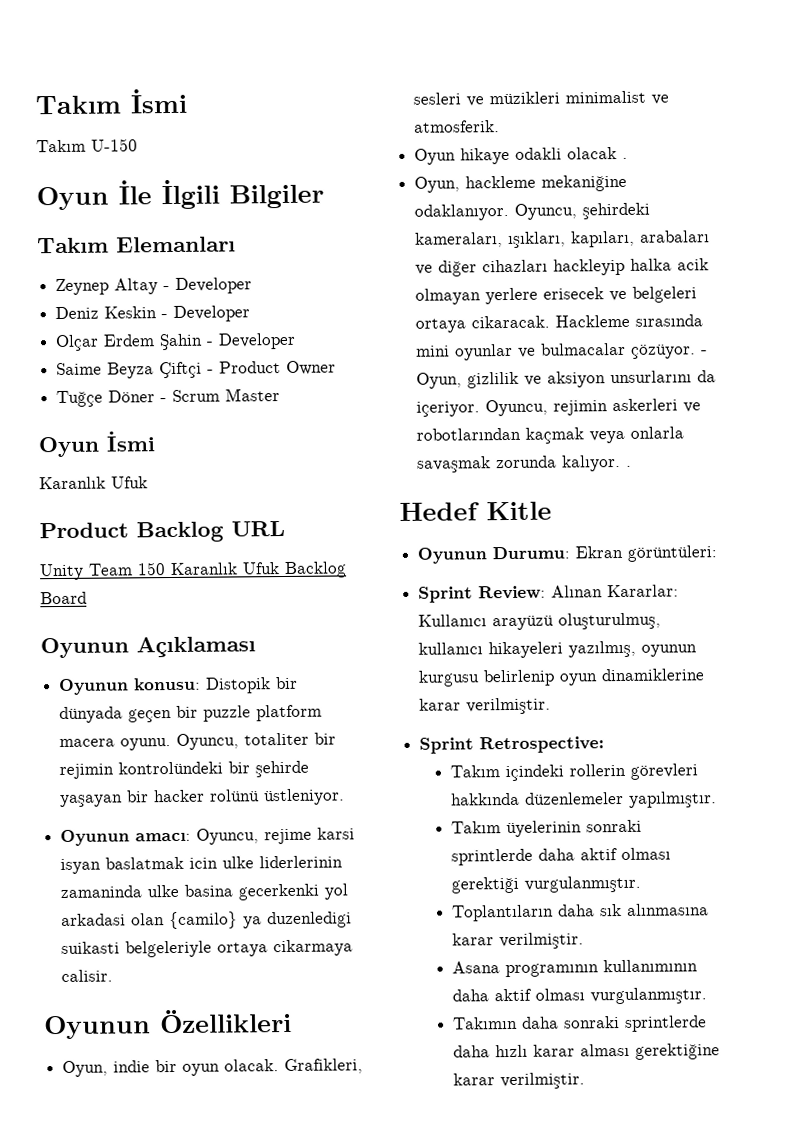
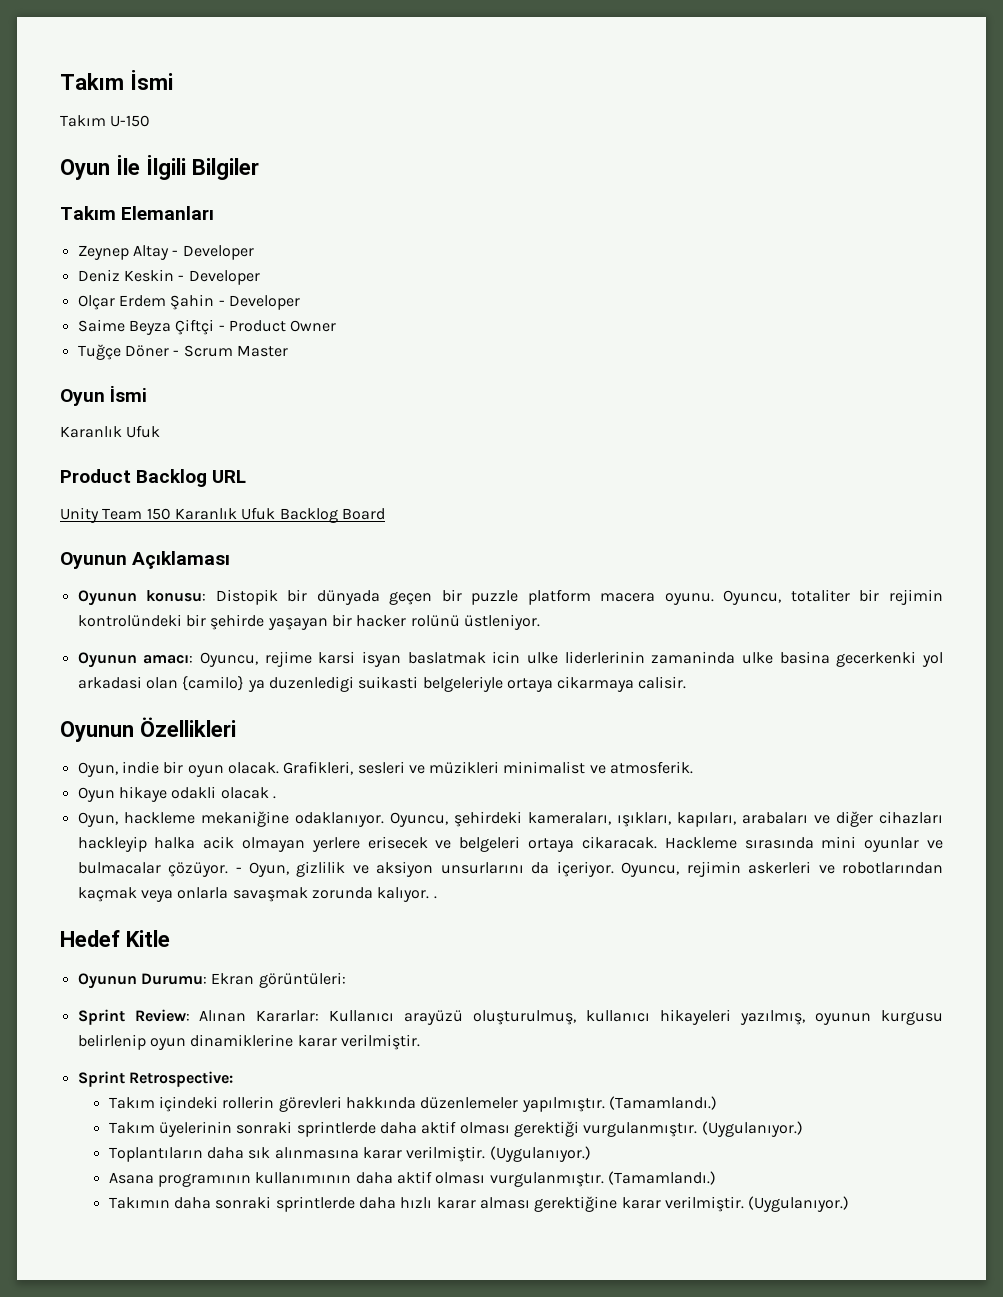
- Takım içindeki rollerin görevleri hakkında düzenlemeler yapılmıştır.
+ Takım içindeki rollerin görevleri hakkında düzenlemeler yapılmıştır. (Tamamlandı.)
- Takım üyelerinin sonraki sprintlerde daha aktif olması gerektiği vurgulanmıştır.
+ Takım üyelerinin sonraki sprintlerde daha aktif olması gerektiği vurgulanmıştır. (Uygulanıyor.)
- Toplantıların daha sık alınmasına karar verilmiştir.
+ Toplantıların daha sık alınmasına karar verilmiştir. (Uygulanıyor.)
- Asana programının kullanımının daha aktif olması vurgulanmıştır.
+ Asana programının kullanımının daha aktif olması vurgulanmıştır. (Tamamlandı.)
- Takımın daha sonraki sprintlerde daha hızlı karar alması gerektiğine karar verilmiştir.
+ Takımın daha sonraki sprintlerde daha hızlı karar alması gerektiğine karar verilmiştir. (Uygulanıyor.)

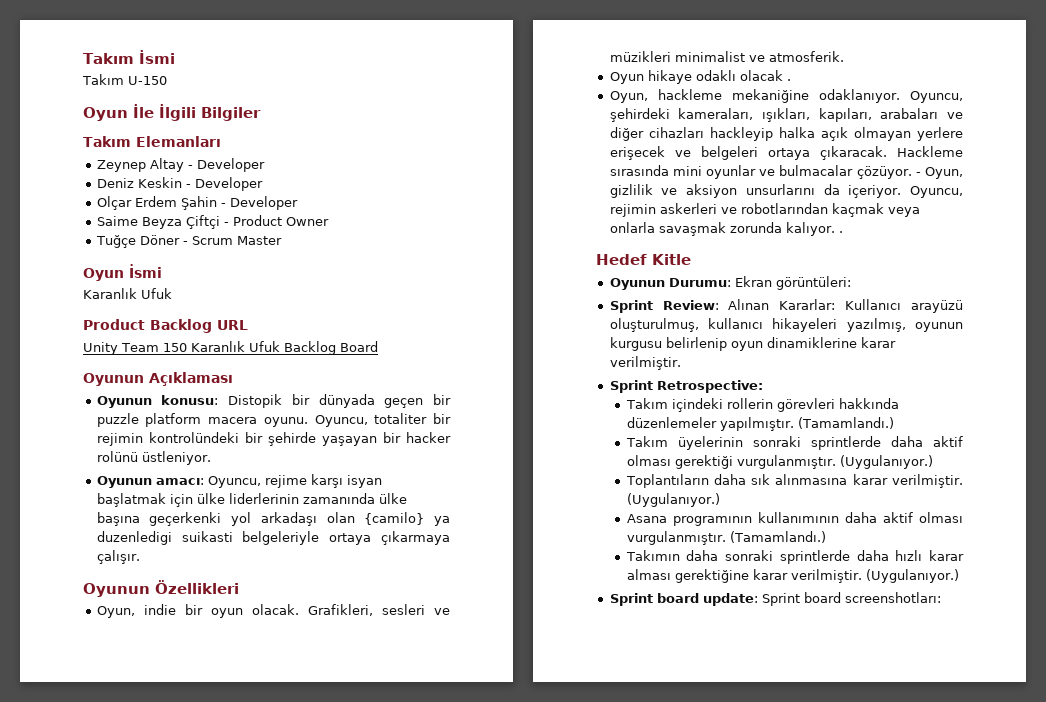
- Oyunun amacı: Oyuncu, rejime karsi isyan baslatmak icin ulke liderlerinin zamaninda ulke basina gecerkenki yol arkadasi olan {camilo} ya duzenledigi suikasti belgeleriyle ortaya cikarmaya calisir.
+ Oyunun amacı: Oyuncu, rejime karşı isyan başlatmak için ülke liderlerinin zamanında ülke başına geçerkenki yol arkadaşı olan {camilo} ya duzenledigi suikasti belgeleriyle ortaya çıkarmaya çalışır.
- Oyun hikaye odakli olacak .
+ Oyun hikaye odaklı olacak .
- Oyuncu, şehirdeki kameraları, ışıkları, kapıları, arabaları ve diğer cihazları hackleyip halka acik olmayan yerlere erisecek ve belgeleri ortaya cikaracak.
+ Oyuncu, şehirdeki kameraları, ışıkları, kapıları, arabaları ve diğer cihazları hackleyip halka açık olmayan yerlere erişecek ve belgeleri ortaya çıkaracak.
+ Sprint board update: Sprint board screenshotları:

